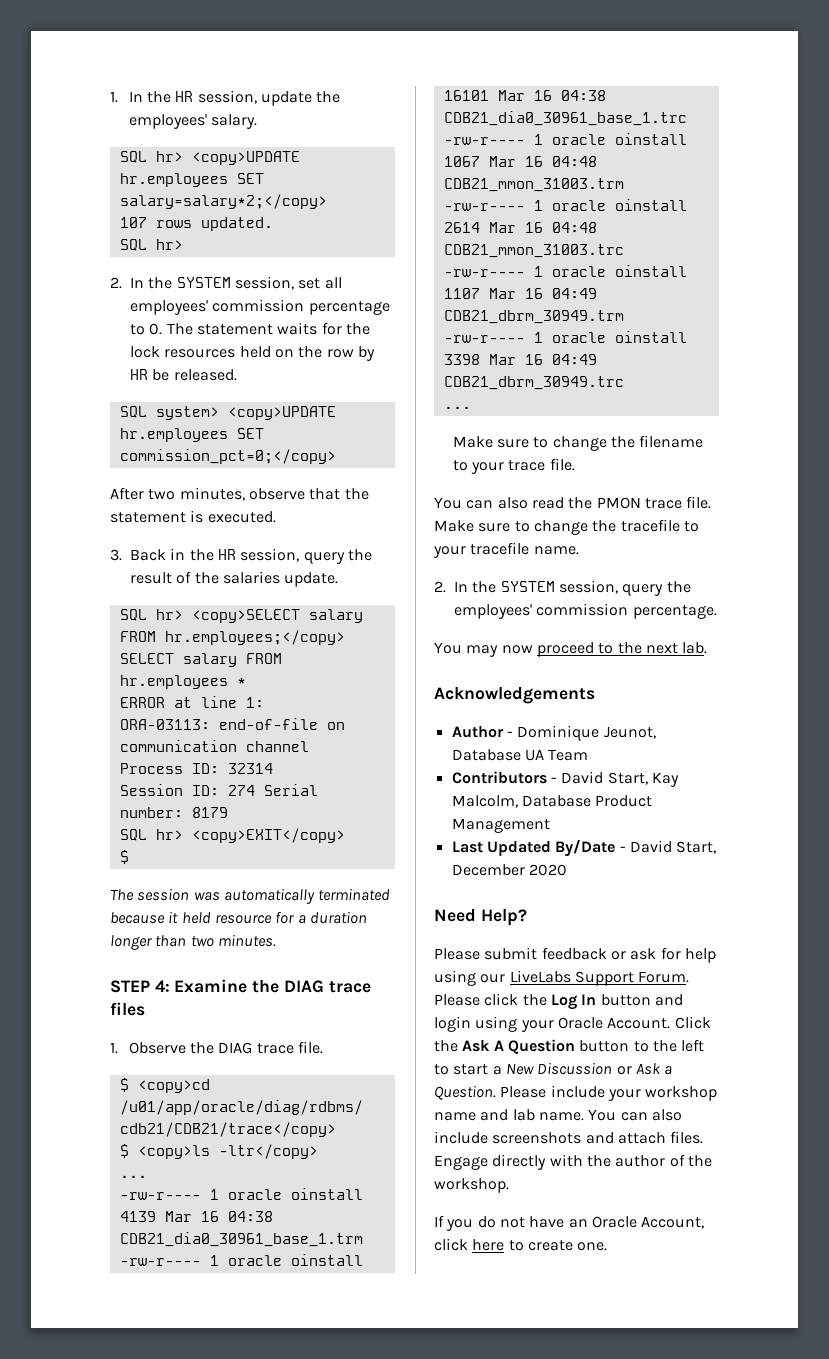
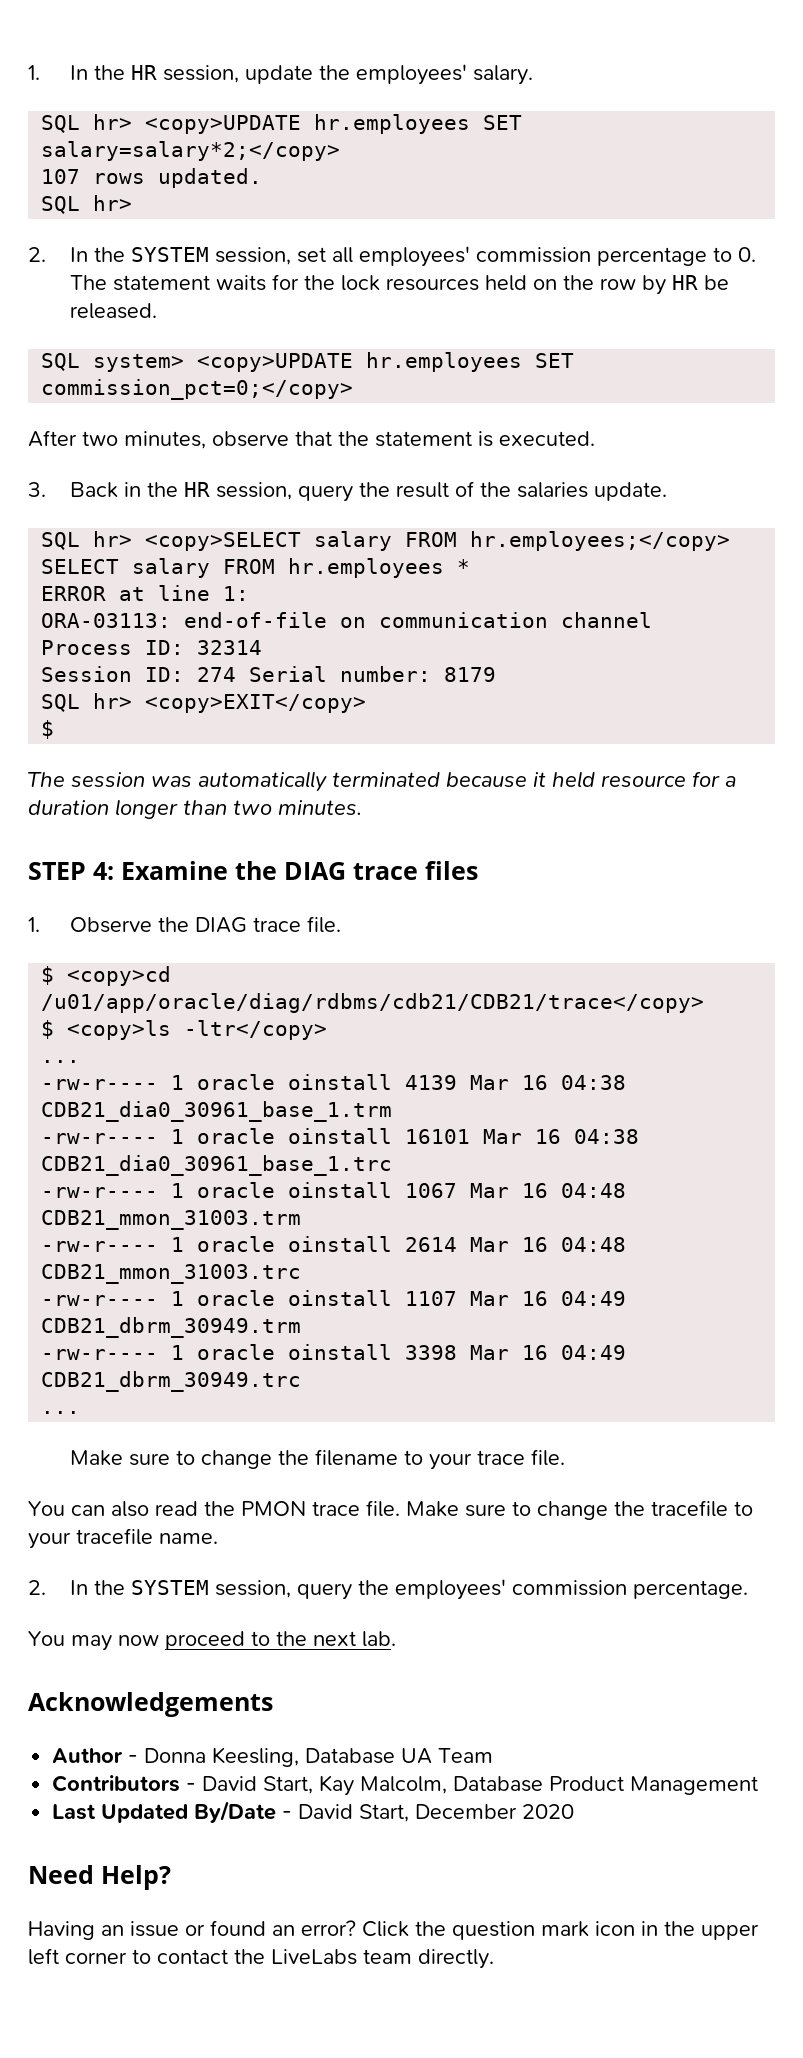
- Author - Dominique Jeunot, Database UA Team
+ Author - Donna Keesling, Database UA Team
- Please submit feedback or ask for help using our LiveLabs Support Forum. Please click the Log In button and login using your Oracle Account. Click the Ask A Question button to the left to start a New Discussion or Ask a Question. Please include your workshop name and lab name. You can also include screenshots and attach files. Engage directly with the author of the workshop.
- If you do not have an Oracle Account, click here to create one.
+ Having an issue or found an error? Click the question mark icon in the upper left corner to contact the LiveLabs team directly.

